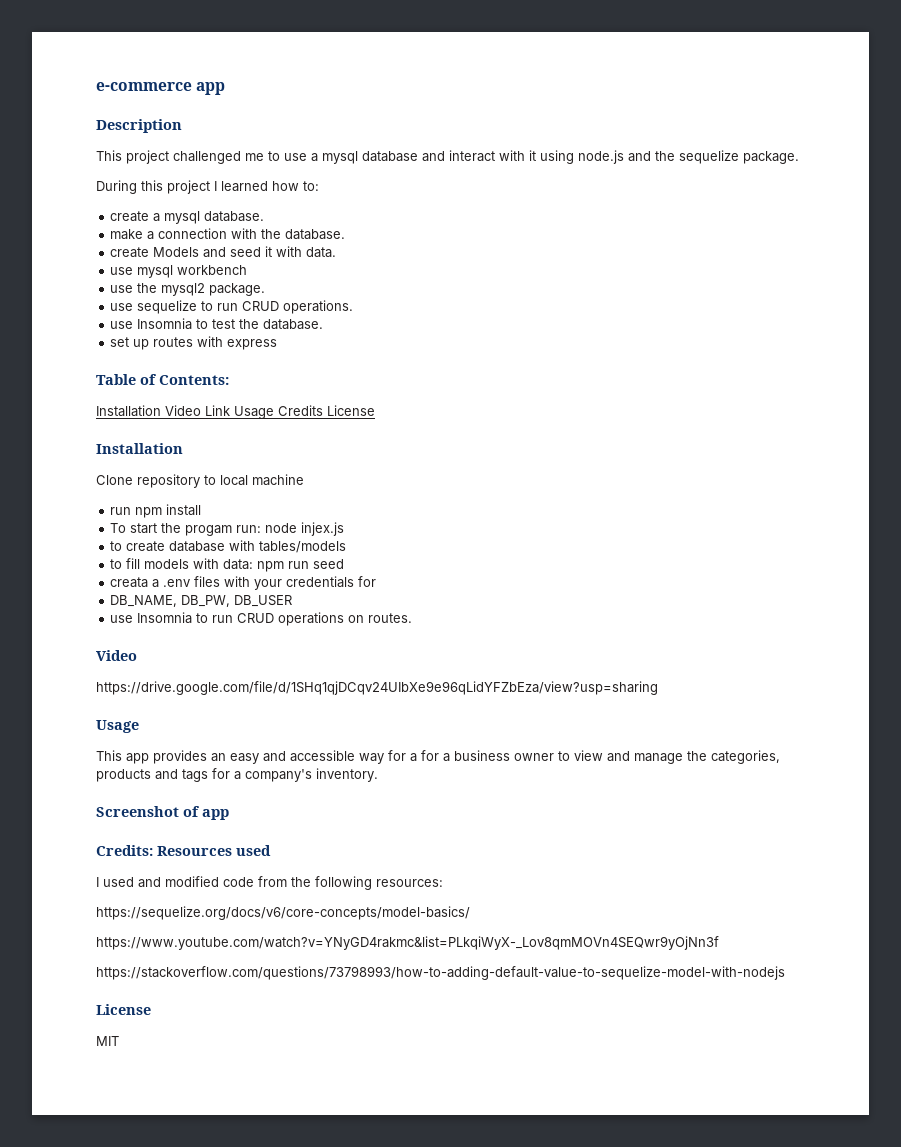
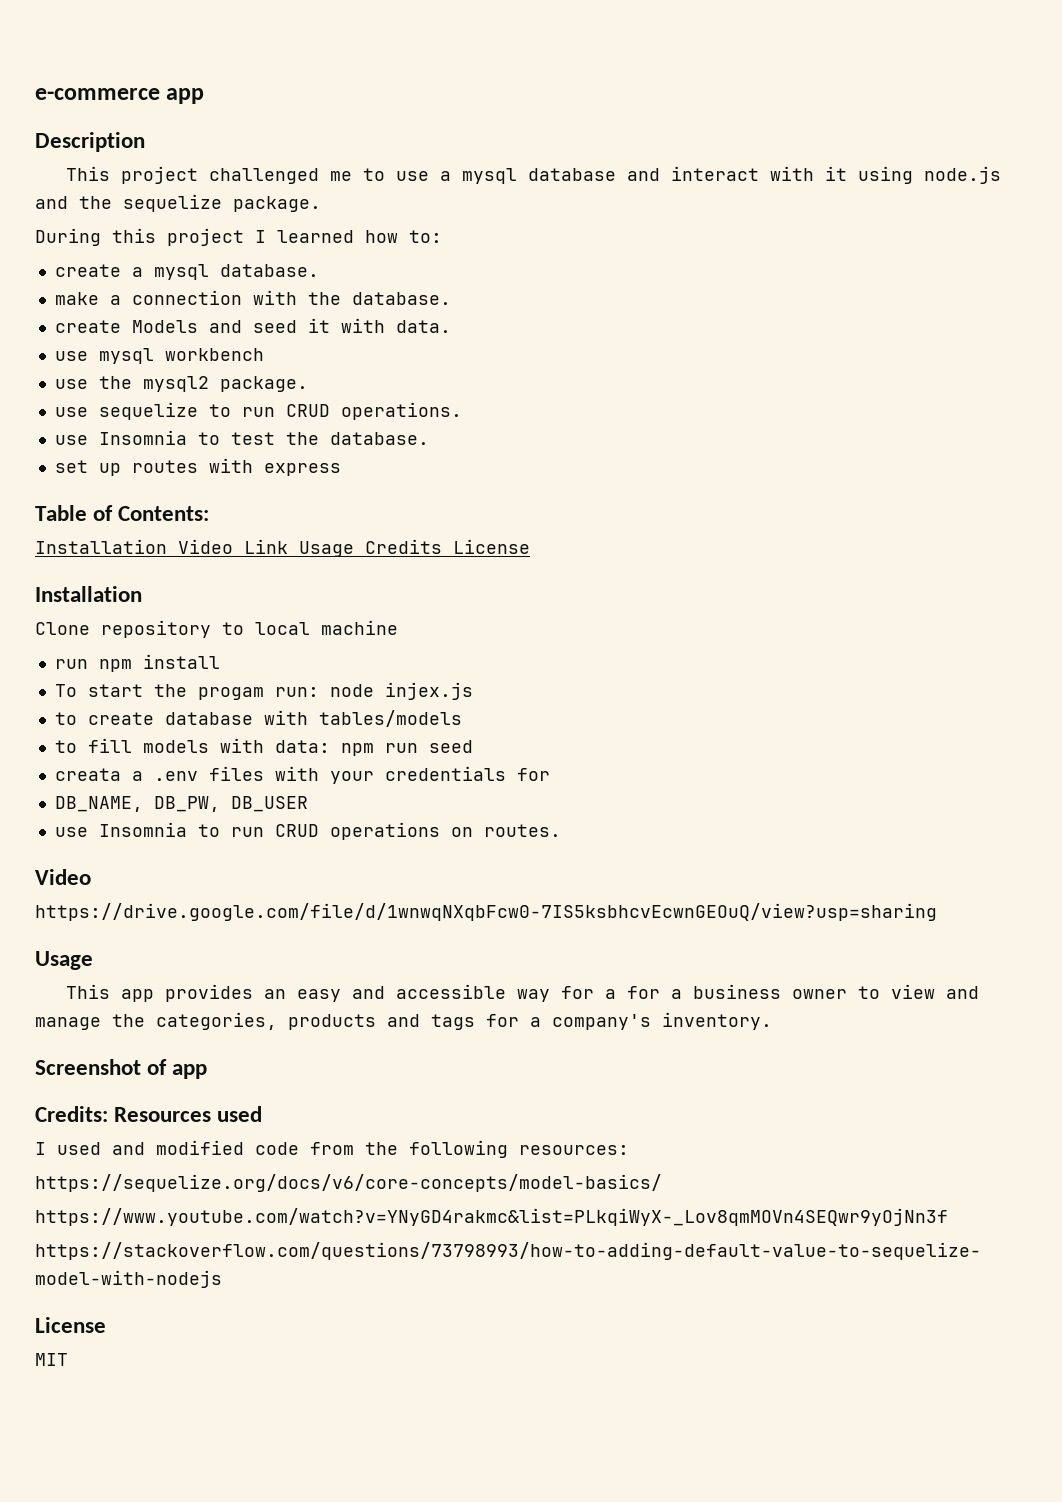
- https://drive.google.com/file/d/1SHq1qjDCqv24UIbXe9e96qLidYFZbEza/view?usp=sharing
+ https://drive.google.com/file/d/1wnwqNXqbFcw0-7IS5ksbhcvEcwnGEOuQ/view?usp=sharing

